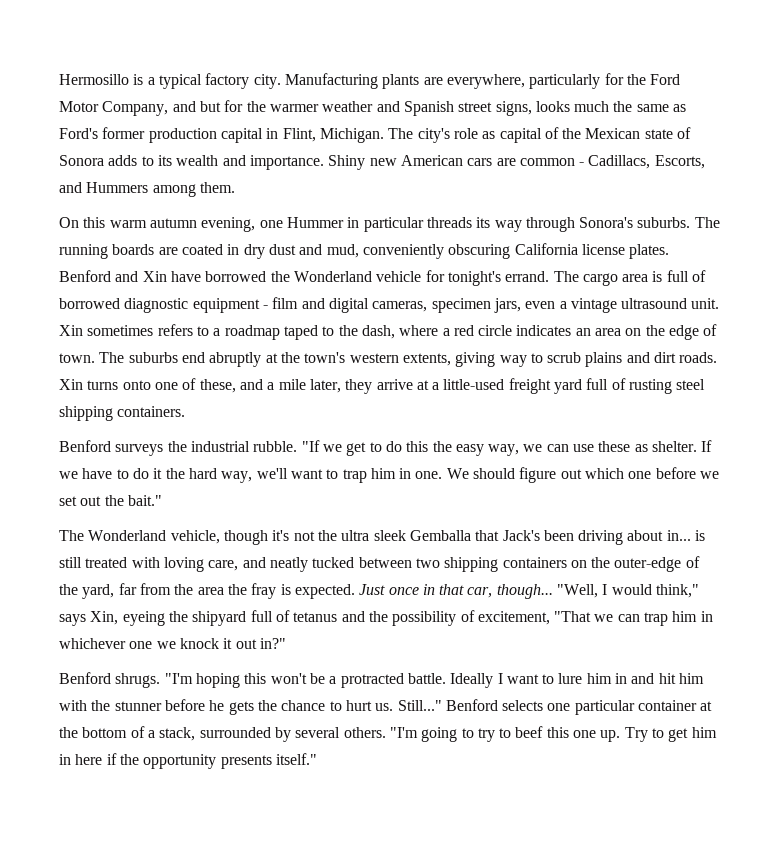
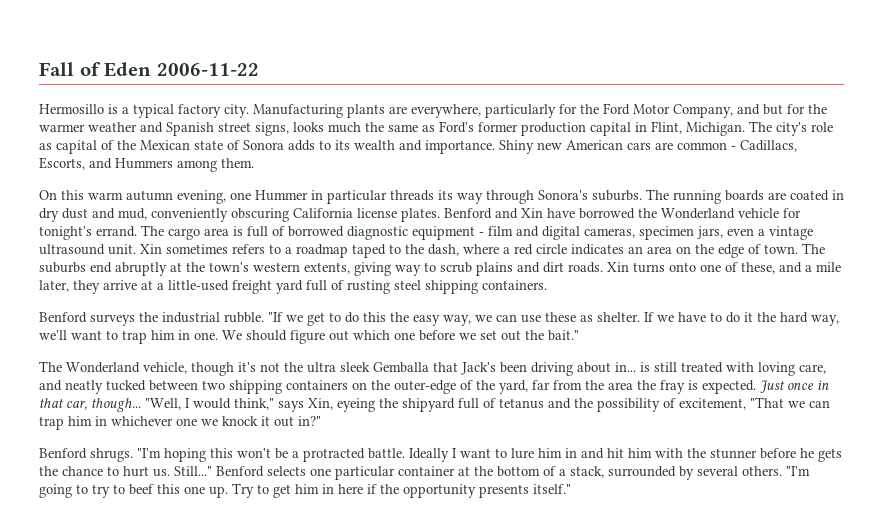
+ Fall of Eden 2006-11-22

